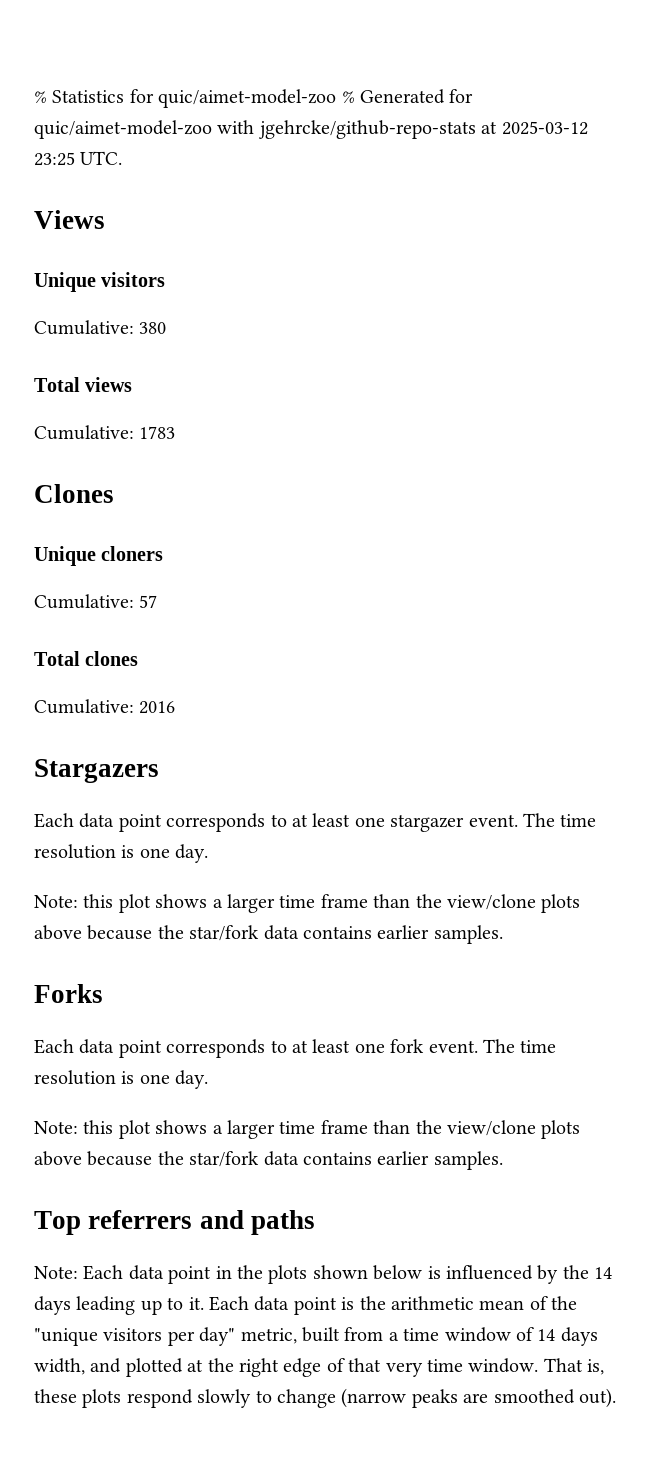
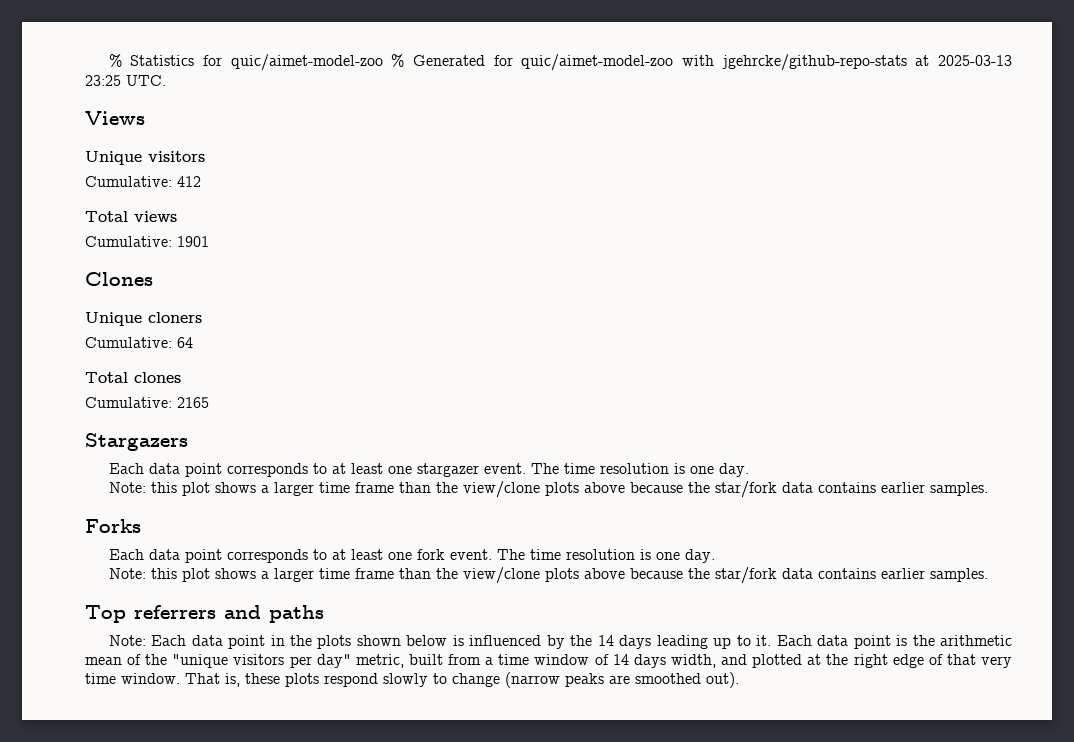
- % Statistics for quic/aimet-model-zoo % Generated for quic/aimet-model-zoo with jgehrcke/github-repo-stats at 2025-03-12 23:25 UTC.
+ % Statistics for quic/aimet-model-zoo % Generated for quic/aimet-model-zoo with jgehrcke/github-repo-stats at 2025-03-13 23:25 UTC.
- Cumulative: 380
+ Cumulative: 412
- Cumulative: 1783
+ Cumulative: 1901
- Cumulative: 57
+ Cumulative: 64
- Cumulative: 2016
+ Cumulative: 2165

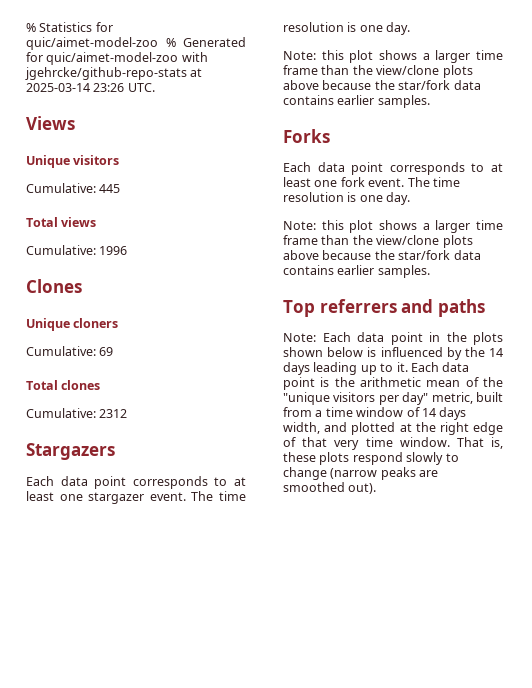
- % Statistics for quic/aimet-model-zoo % Generated for quic/aimet-model-zoo with jgehrcke/github-repo-stats at 2025-03-13 23:25 UTC.
+ % Statistics for quic/aimet-model-zoo % Generated for quic/aimet-model-zoo with jgehrcke/github-repo-stats at 2025-03-14 23:26 UTC.
- Cumulative: 412
+ Cumulative: 445
- Cumulative: 1901
+ Cumulative: 1996
- Cumulative: 64
+ Cumulative: 69
- Cumulative: 2165
+ Cumulative: 2312

